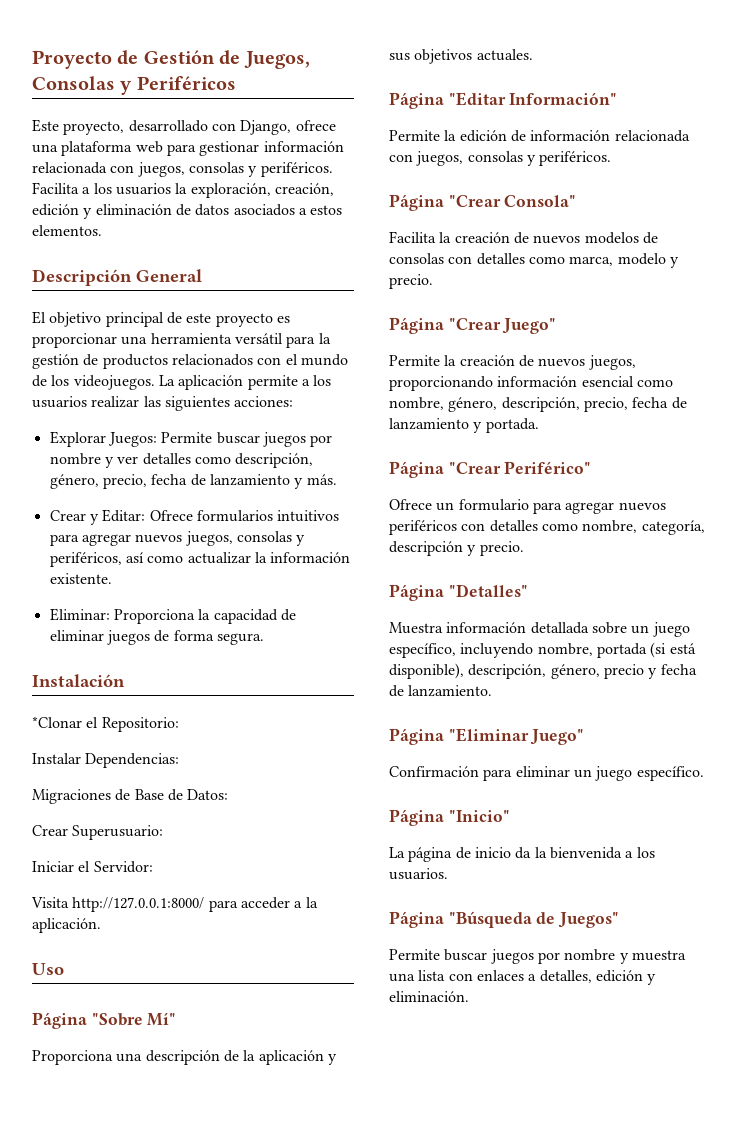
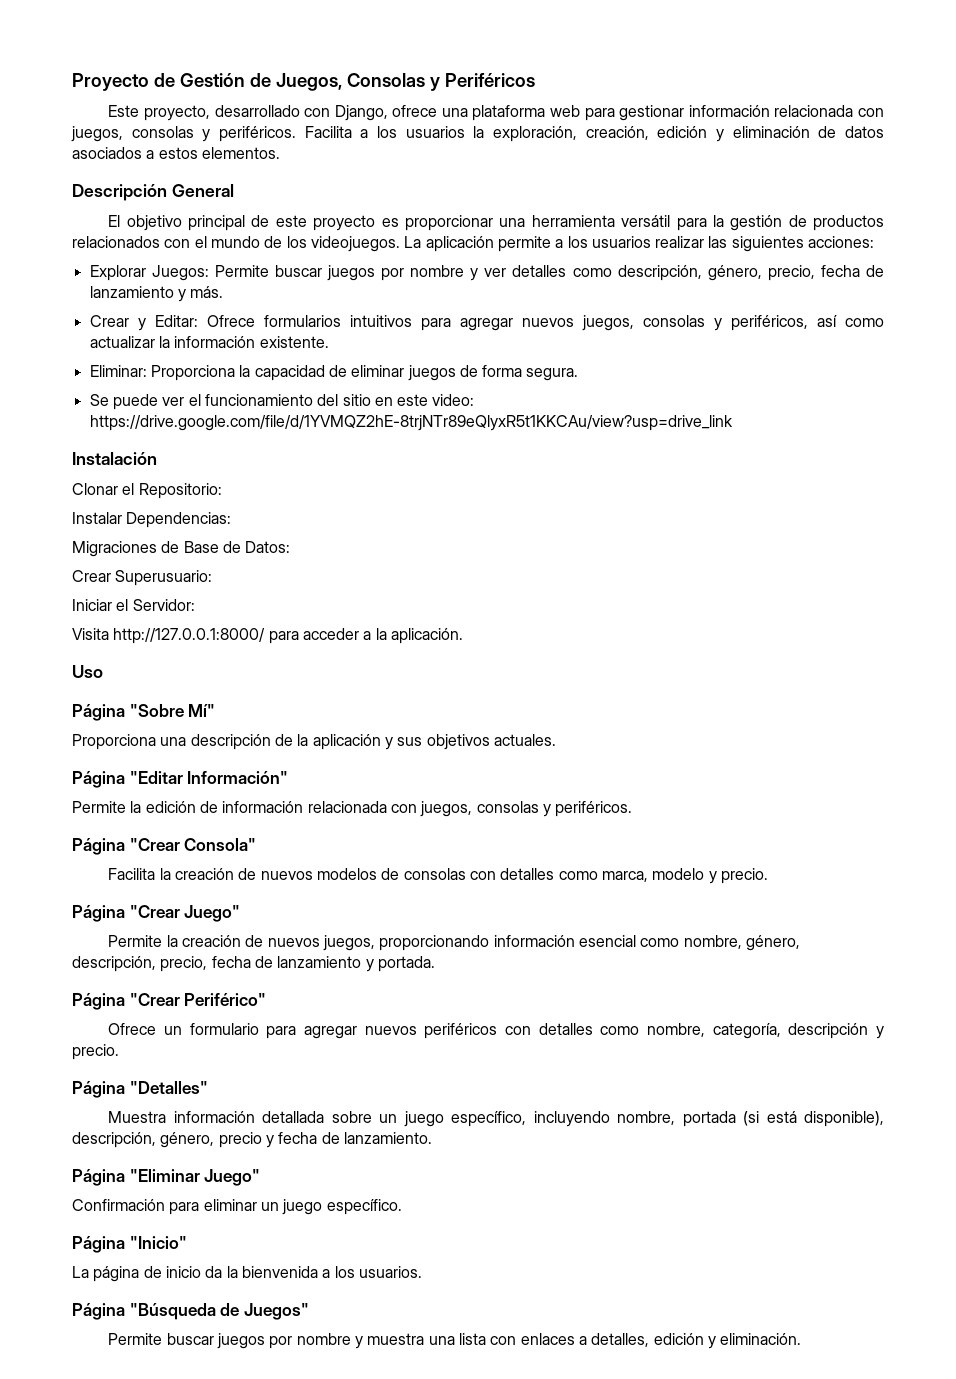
+ Se puede ver el funcionamiento del sitio en este video: https://drive.google.com/file/d/1YVMQZ2hE-8trjNTr89eQlyxR5t1KKCAu/view?usp=drive_link
- *Clonar el Repositorio:
+ Clonar el Repositorio:

